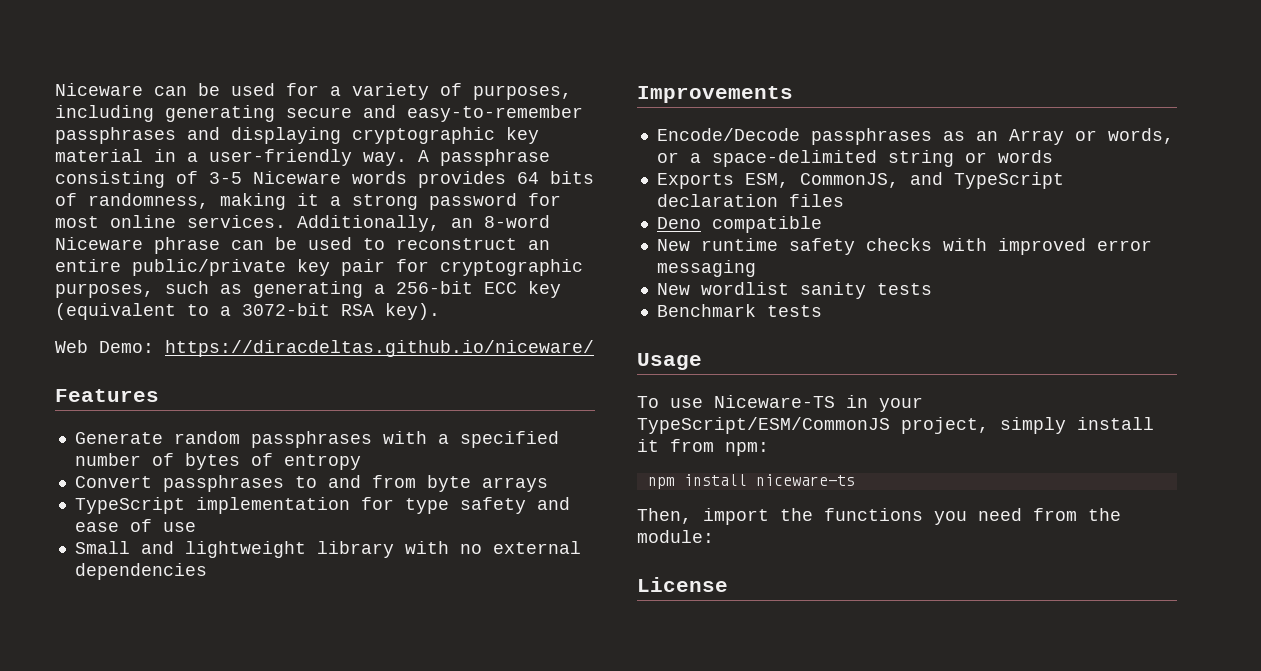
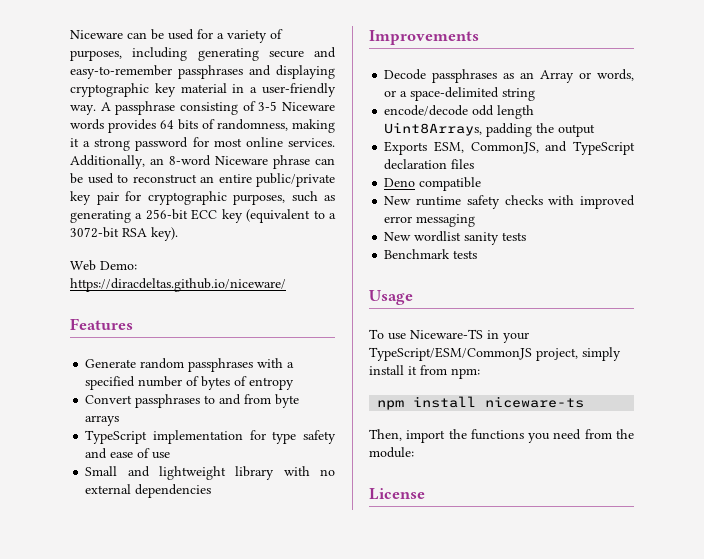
- Encode/Decode passphrases as an Array or words, or a space-delimited string or words
+ Decode passphrases as an Array or words, or a space-delimited string
+ encode/decode odd length Uint8Arrays, padding the output

